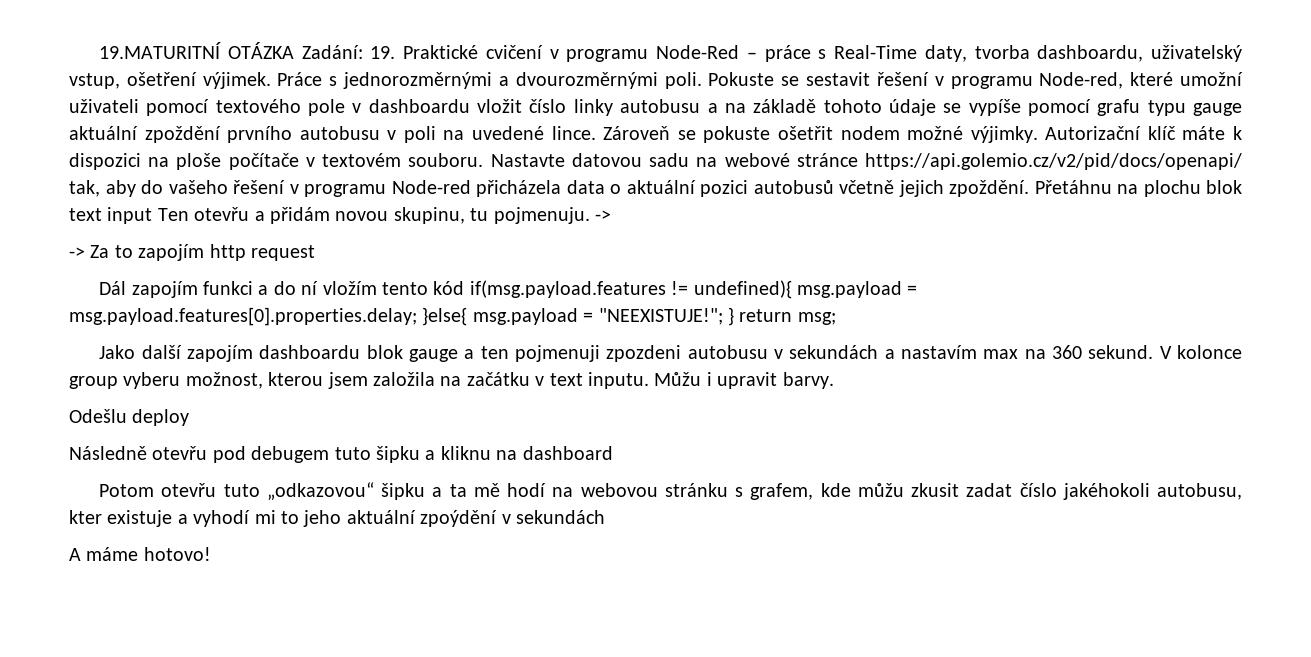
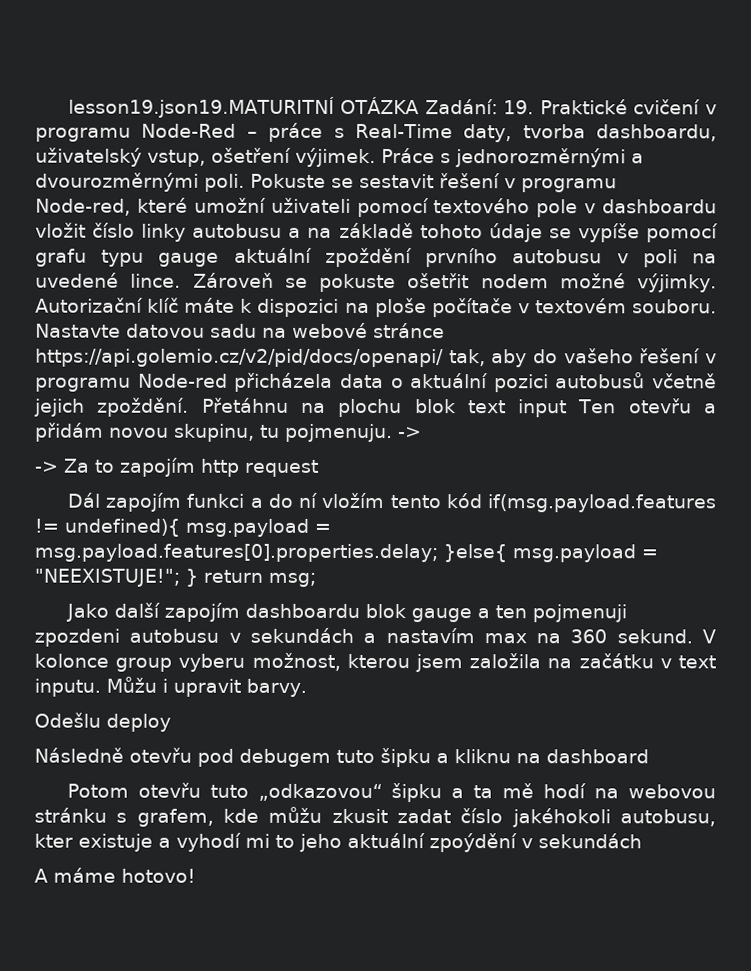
- 19.MATURITNÍ OTÁZKA Zadání: 19. Praktické cvičení v programu Node-Red – práce s Real-Time daty, tvorba dashboardu, uživatelský vstup, ošetření výjimek.
+ lesson19.json19.MATURITNÍ OTÁZKA Zadání: 19. Praktické cvičení v programu Node-Red – práce s Real-Time daty, tvorba dashboardu, uživatelský vstup, ošetření výjimek.

